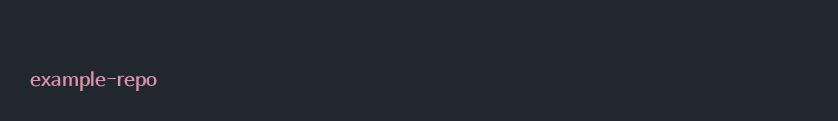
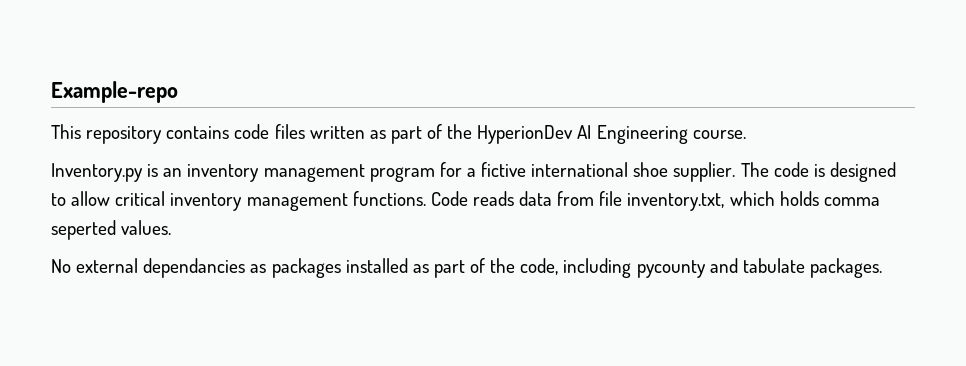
- example-repo
+ Example-repo
+ This repository contains code files written as part of the HyperionDev AI Engineering course.
+ Inventory.py is an inventory management program for a fictive international shoe supplier. The code is designed to allow critical inventory management functions. Code reads data from file inventory.txt, which holds comma seperted values.
+ No external dependancies as packages installed as part of the code, including pycounty and tabulate packages.

